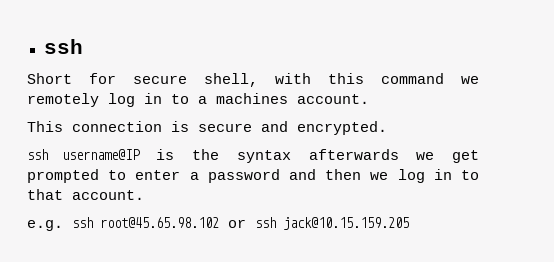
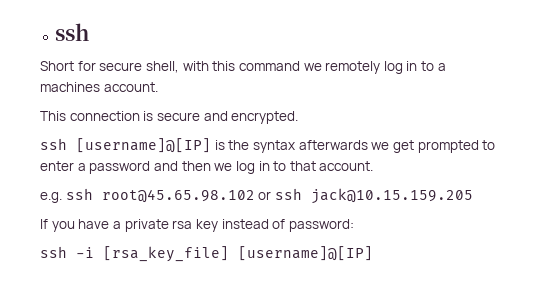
- ssh username@IP is the syntax afterwards we get prompted to enter a password and then we log in to that account.
+ ssh [username]@[IP] is the syntax afterwards we get prompted to enter a password and then we log in to that account.
+ If you have a private rsa key instead of password:
+ ssh -i [rsa_key_file] [username]@[IP]

